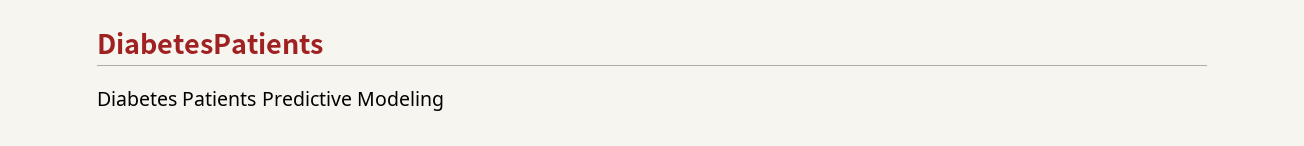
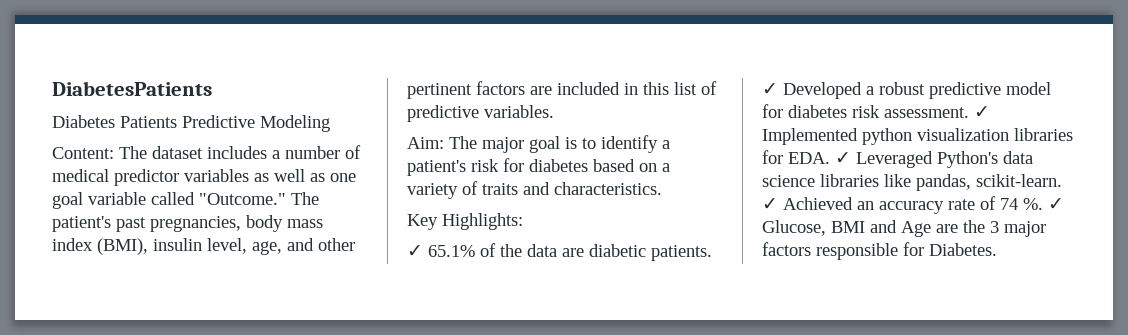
+ Content: The dataset includes a number of medical predictor variables as well as one goal variable called "Outcome." The patient's past pregnancies, body mass index (BMI), insulin level, age, and other pertinent factors are included in this list of predictive variables.
+ Aim: The major goal is to identify a patient's risk for diabetes based on a variety of traits and characteristics.
+ Key Highlights:
+ ✓ 65.1% of the data are diabetic patients. ✓ Developed a robust predictive model for diabetes risk assessment. ✓ Implemented python visualization libraries for EDA. ✓ Leveraged Python's data science libraries like pandas, scikit-learn. ✓ Achieved an accuracy rate of 74 %. ✓ Glucose, BMI and Age are the 3 major factors responsible for Diabetes.

